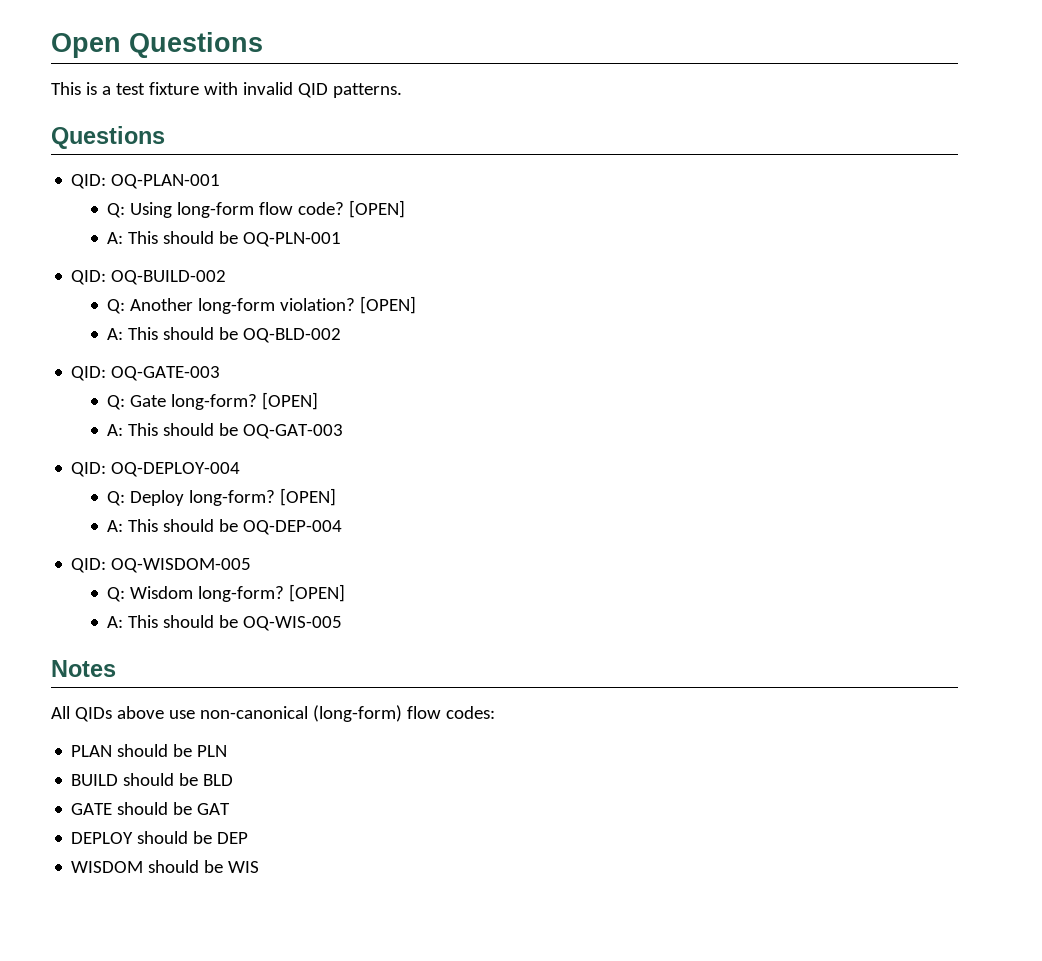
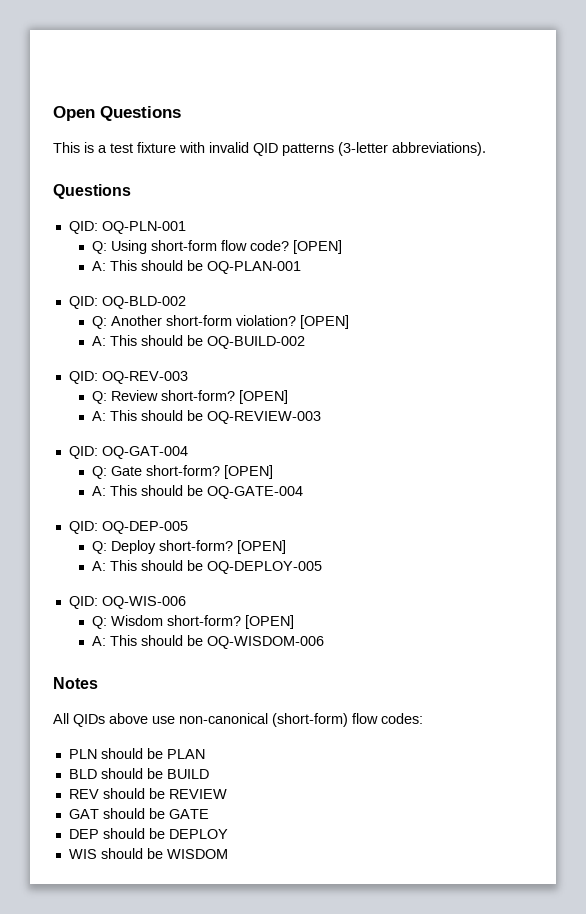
- This is a test fixture with invalid QID patterns.
+ This is a test fixture with invalid QID patterns (3-letter abbreviations).
- QID: OQ-PLAN-001
+ QID: OQ-PLN-001
- Q: Using long-form flow code?
+ Q: Using short-form flow code?
- A: This should be OQ-PLN-001
- QID: OQ-BUILD-002
+ A: This should be OQ-PLAN-001
+ QID: OQ-BLD-002
- Q: Another long-form violation?
+ Q: Another short-form violation?
- A: This should be OQ-BLD-002
- QID: OQ-GATE-003
- Q: Gate long-form? [OPEN]
- A: This should be OQ-GAT-003
- QID: OQ-DEPLOY-004
- Q: Deploy long-form? [OPEN]
- A: This should be OQ-DEP-004
- QID: OQ-WISDOM-005
- Q: Wisdom long-form? [OPEN]
- A: This should be OQ-WIS-005
+ A: This should be OQ-BUILD-002
+ QID: OQ-REV-003
+ Q: Review short-form? [OPEN]
+ A: This should be OQ-REVIEW-003
+ QID: OQ-GAT-004
+ Q: Gate short-form? [OPEN]
+ A: This should be OQ-GATE-004
+ QID: OQ-DEP-005
+ Q: Deploy short-form? [OPEN]
+ A: This should be OQ-DEPLOY-005
+ QID: OQ-WIS-006
+ Q: Wisdom short-form? [OPEN]
+ A: This should be OQ-WISDOM-006
- All QIDs above use non-canonical (long-form) flow codes:
+ All QIDs above use non-canonical (short-form) flow codes:
- PLAN should be PLN
- BUILD should be BLD
- GATE should be GAT
- DEPLOY should be DEP
- WISDOM should be WIS
+ PLN should be PLAN
+ BLD should be BUILD
+ REV should be REVIEW
+ GAT should be GATE
+ DEP should be DEPLOY
+ WIS should be WISDOM

